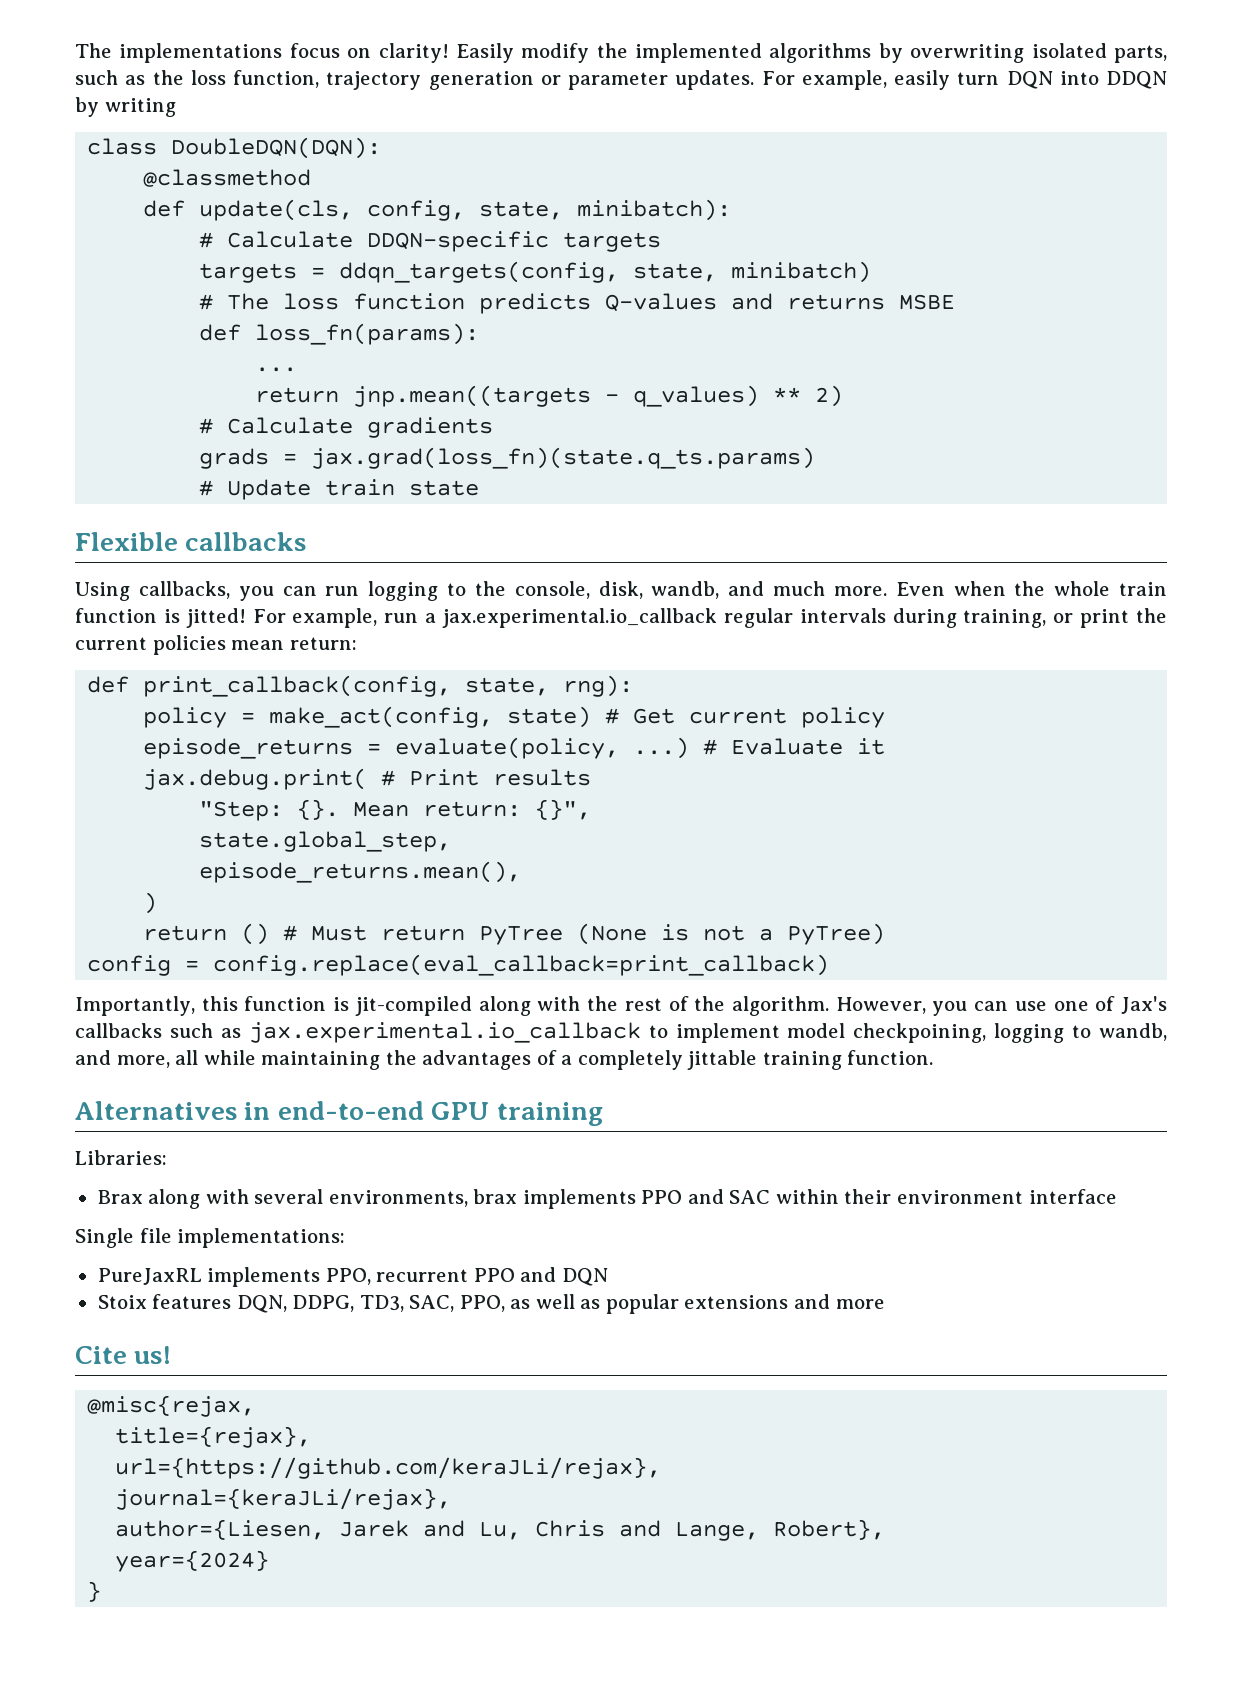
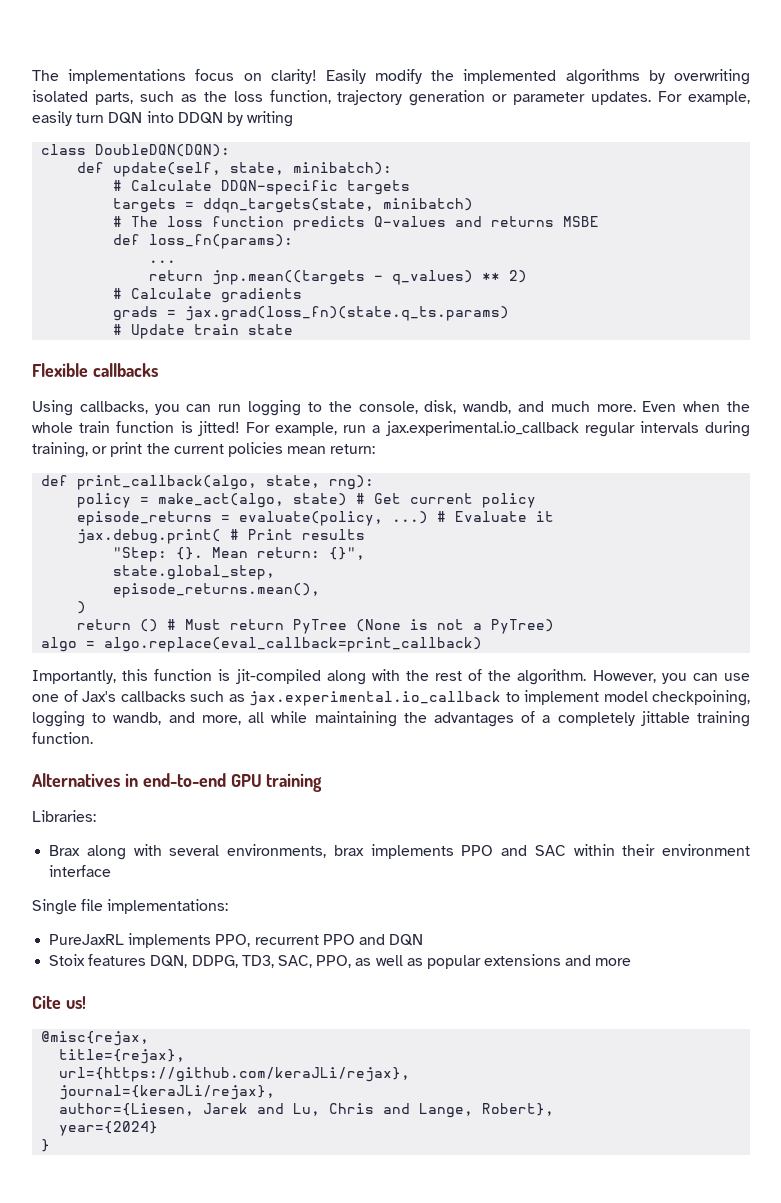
- @classmethod
- def update(cls, config, state, minibatch):
+ def update(self, state, minibatch):
- targets = ddqn_targets(config, state, minibatch)
+ targets = ddqn_targets(state, minibatch)
- def print_callback(config, state, rng):
+ def print_callback(algo, state, rng):
- policy = make_act(config, state) # Get current policy
+ policy = make_act(algo, state) # Get current policy
- config = config.replace(eval_callback=print_callback)
+ algo = algo.replace(eval_callback=print_callback)

